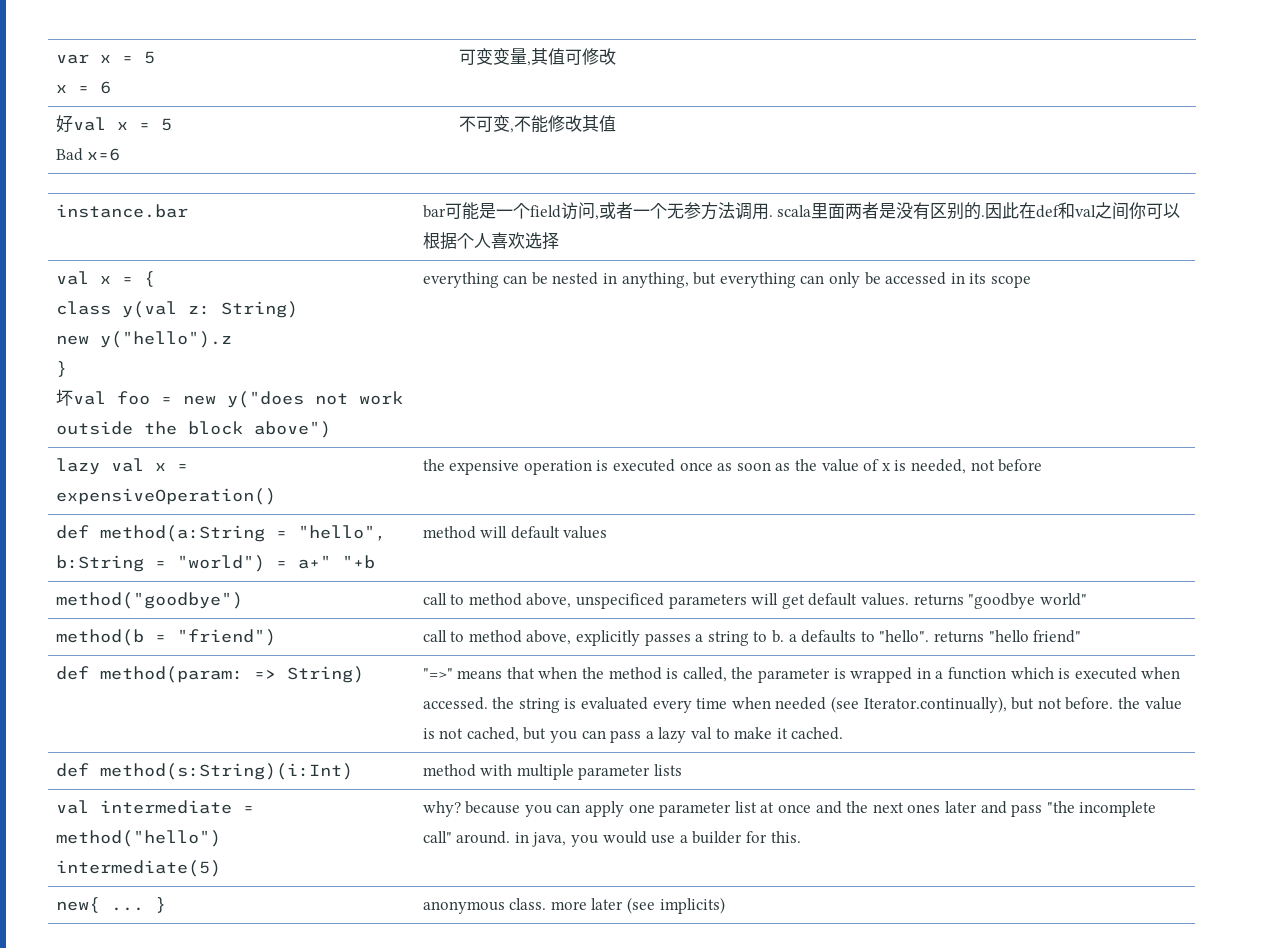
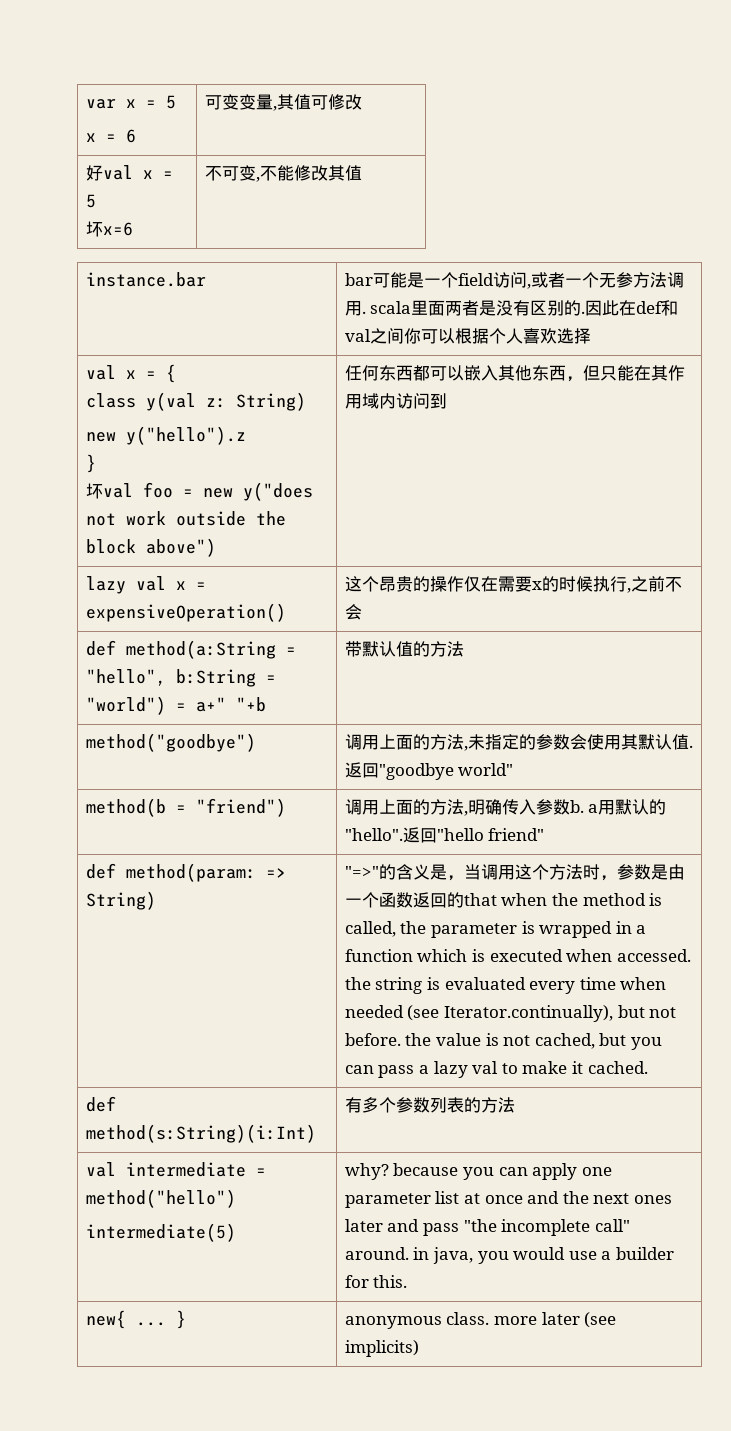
  好val x = 5
- Bad x=6 | 不可变,不能修改其值
+ 坏x=6 | 不可变,不能修改其值
  val x = {
  class y(val z: String)
  new y("hello").z
  }
- 坏val foo = new y("does not work outside the block above") | everything can be nested in anything, but everything can only be accessed in its scope
+ 坏val foo = new y("does not work outside the block above") | 任何东西都可以嵌入其他东西，但只能在其作用域内访问到
- lazy val x = expensiveOperation() | the expensive operation is executed once as soon as the value of x is needed, not before
+ lazy val x = expensiveOperation() | 这个昂贵的操作仅在需要x的时候执行,之前不会
- def method(a:String = "hello", b:String = "world") = a+" "+b | method will default values
- method("goodbye") | call to method above, unspecificed parameters will get default values. returns "goodbye world"
+ def method(a:String = "hello", b:String = "world") = a+" "+b | 带默认值的方法
+ method("goodbye") | 调用上面的方法,未指定的参数会使用其默认值.返回"goodbye world"
- method(b = "friend") | call to method above, explicitly passes a string to b. a defaults to "hello". returns "hello friend"
+ method(b = "friend") | 调用上面的方法,明确传入参数b. a用默认的"hello".返回"hello friend"
- "=>" means that when the method is called, the parameter is wrapped in a function which is executed when accessed. the string is evaluated every time when needed (see Iterator.continually), but not before. the value is not cached, but you can pass a lazy val to make it cached.
+ "=>"的含义是，当调用这个方法时，参数是由一个函数返回的that when the method is called, the parameter is wrapped in a function which is executed when accessed. the string is evaluated every time when needed (see Iterator.continually), but not before. the value is not cached, but you can pass a lazy val to make it cached.
- def method(s:String)(i:Int) | method with multiple parameter lists
+ def method(s:String)(i:Int) | 有多个参数列表的方法

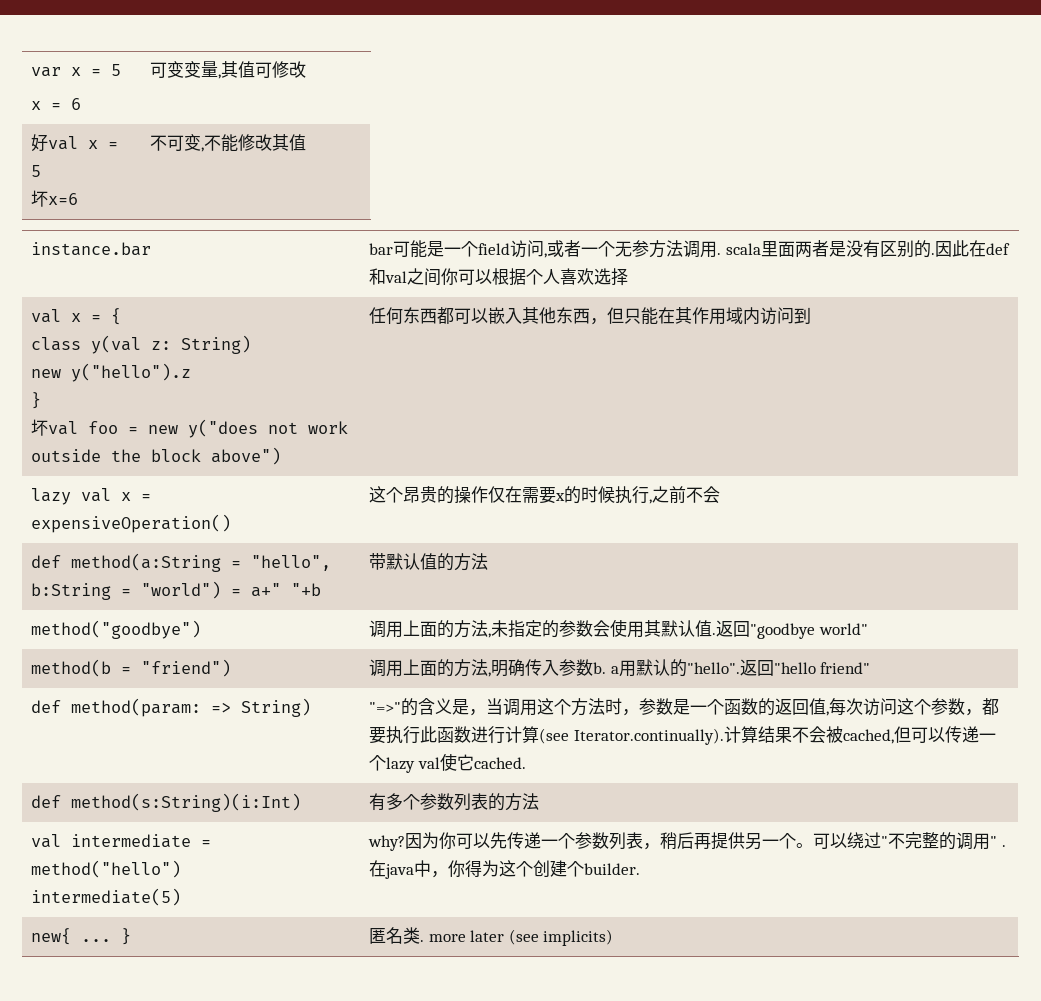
- "=>"的含义是，当调用这个方法时，参数是由一个函数返回的that when the method is called, the parameter is wrapped in a function which is executed when accessed. the string is evaluated every time when needed (see Iterator.continually), but not before. the value is not cached, but you can pass a lazy val to make it cached.
+ "=>"的含义是，当调用这个方法时，参数是一个函数的返回值,每次访问这个参数，都要执行此函数进行计算(see Iterator.continually).计算结果不会被cached,但可以传递一个lazy val使它cached.
  val intermediate = method("hello")
- intermediate(5) | why? because you can apply one parameter list at once and the next ones later and pass "the incomplete call" around. in java, you would use a builder for this.
+ intermediate(5) | why?因为你可以先传递一个参数列表，稍后再提供另一个。可以绕过"不完整的调用" .在java中，你得为这个创建个builder.
- new{ ... } | anonymous class. more later (see implicits)
+ new{ ... } | 匿名类. more later (see implicits)

